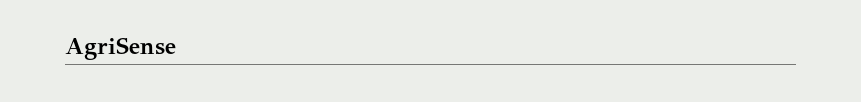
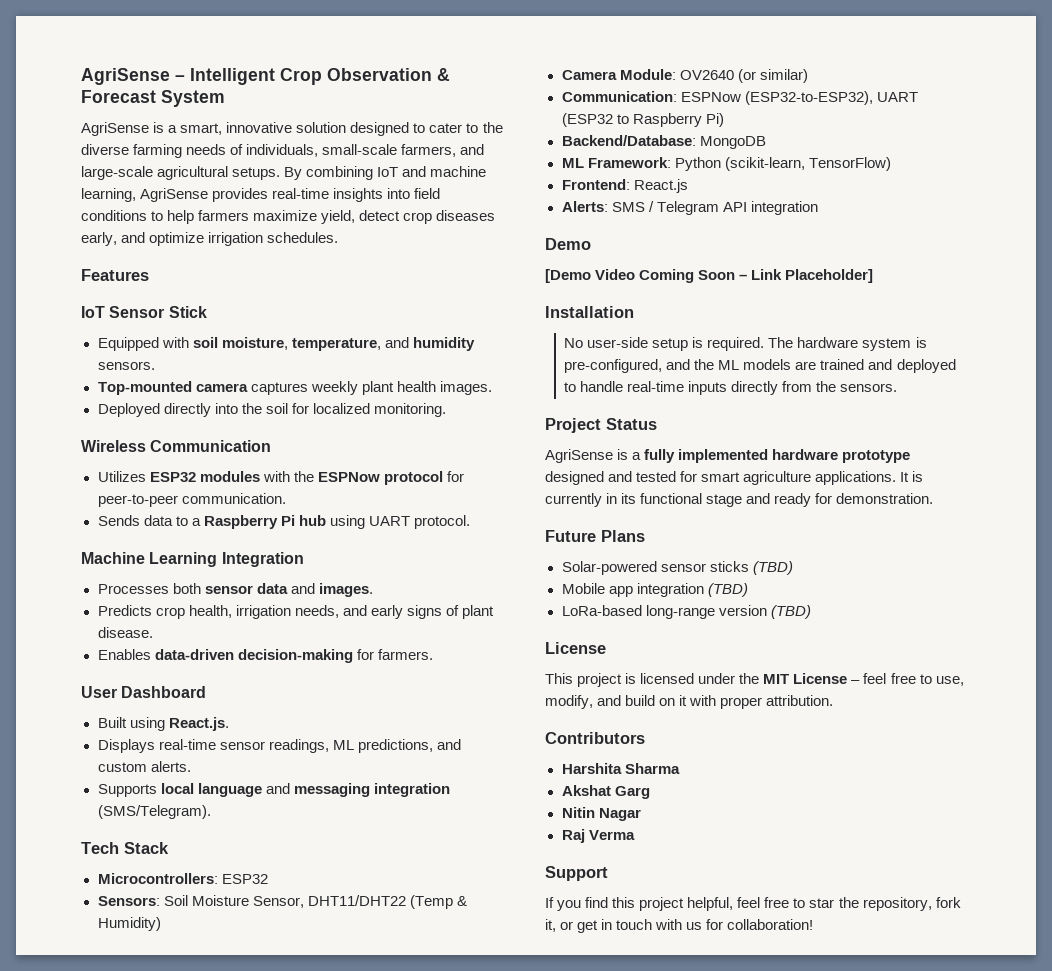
- AgriSense
+ AgriSense – Intelligent Crop Observation & Forecast System
+ AgriSense is a smart, innovative solution designed to cater to the diverse farming needs of individuals, small-scale farmers, and large-scale agricultural setups. By combining IoT and machine learning, AgriSense provides real-time insights into field conditions to help farmers maximize yield, detect crop diseases early, and optimize irrigation schedules.
+ Features
+ IoT Sensor Stick
+ Equipped with soil moisture, temperature, and humidity sensors.
+ Top-mounted camera captures weekly plant health images.
+ Deployed directly into the soil for localized monitoring.
+ Wireless Communication
+ Utilizes ESP32 modules with the ESPNow protocol for peer-to-peer communication.
+ Sends data to a Raspberry Pi hub using UART protocol.
+ Machine Learning Integration
+ Processes both sensor data and images.
+ Predicts crop health, irrigation needs, and early signs of plant disease.
+ Enables data-driven decision-making for farmers.
+ User Dashboard
+ Built using React.js.
+ Displays real-time sensor readings, ML predictions, and custom alerts.
+ Supports local language and messaging integration (SMS/Telegram).
+ Tech Stack
+ Microcontrollers: ESP32
+ Sensors: Soil Moisture Sensor, DHT11/DHT22 (Temp & Humidity)
+ Camera Module: OV2640 (or similar)
+ Communication: ESPNow (ESP32-to-ESP32), UART (ESP32 to Raspberry Pi)
+ Backend/Database: MongoDB
+ ML Framework: Python (scikit-learn, TensorFlow)
+ Frontend: React.js
+ Alerts: SMS / Telegram API integration
+ Demo
+ [Demo Video Coming Soon – Link Placeholder]
+ Installation
+ No user-side setup is required. The hardware system is pre-configured, and the ML models are trained and deployed to handle real-time inputs directly from the sensors.
+ Project Status
+ AgriSense is a fully implemented hardware prototype designed and tested for smart agriculture applications. It is currently in its functional stage and ready for demonstration.
+ Future Plans
+ Solar-powered sensor sticks (TBD)
+ Mobile app integration (TBD)
+ LoRa-based long-range version (TBD)
+ License
+ This project is licensed under the MIT License – feel free to use, modify, and build on it with proper attribution.
+ Contributors
+ Harshita Sharma
+ Akshat Garg
+ Nitin Nagar
+ Raj Verma
+ Support
+ If you find this project helpful, feel free to star the repository, fork it, or get in touch with us for collaboration!

